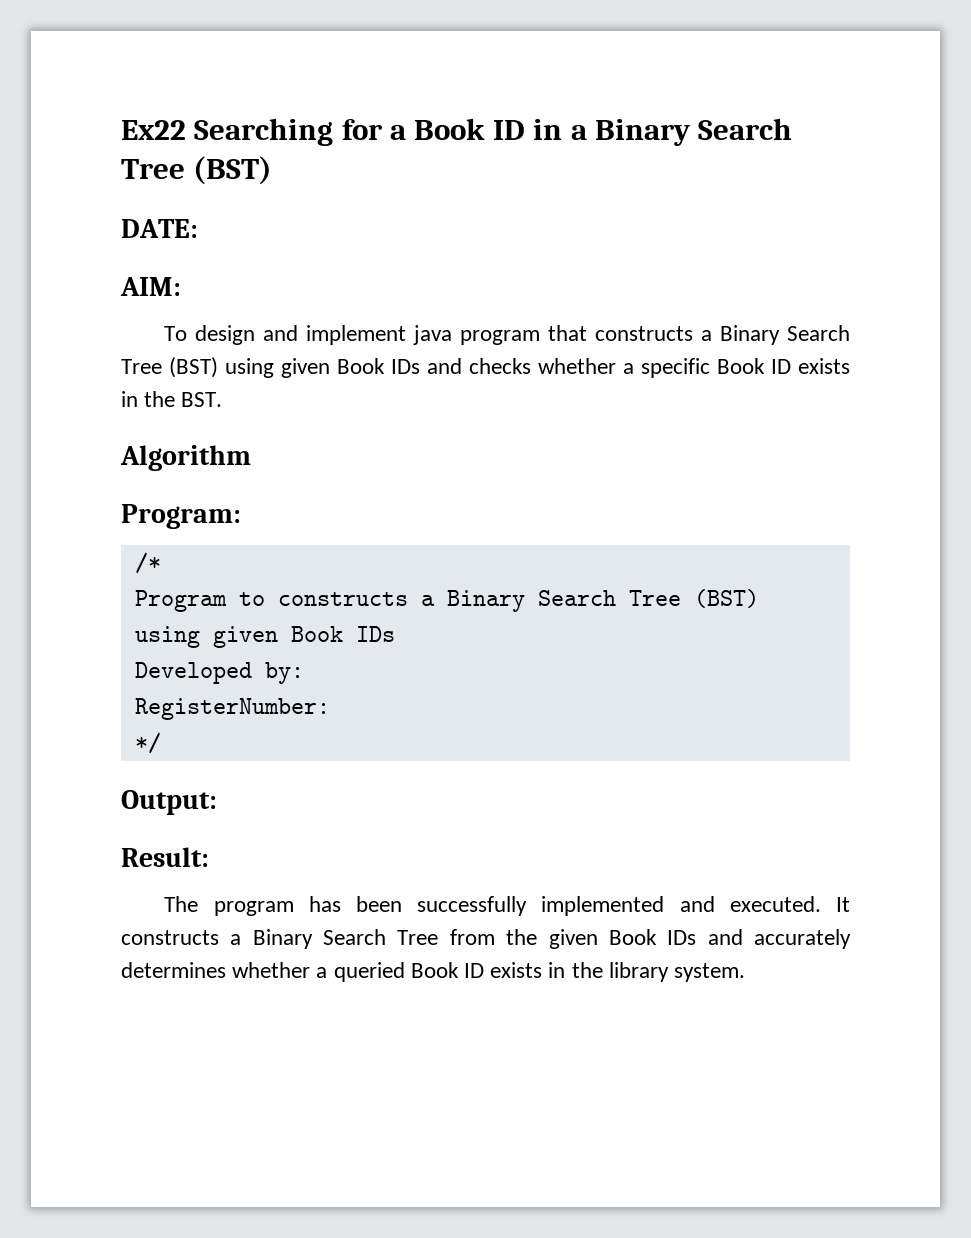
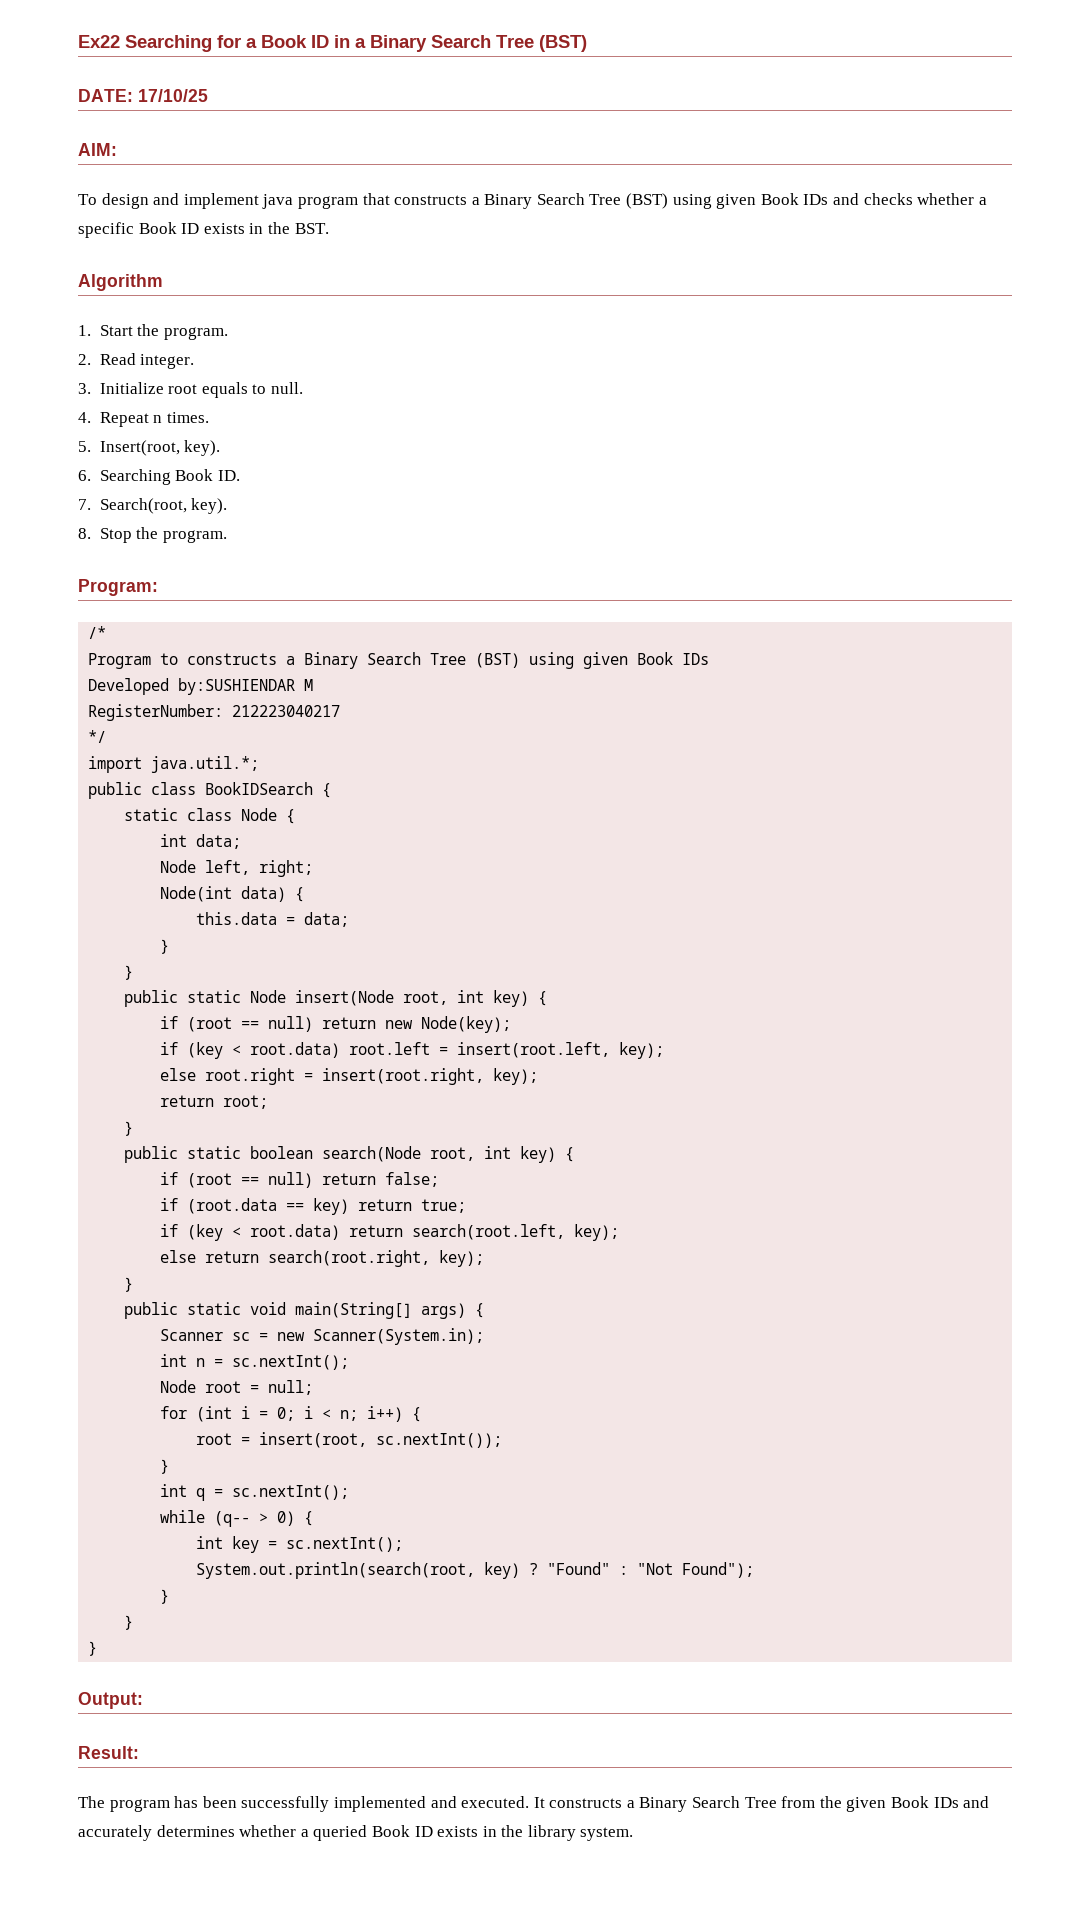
- DATE:
+ DATE: 17/10/25
+ 1. Start the program.
+ 2. Read integer.
+ 3. Initialize root equals to null.
+ 4. Repeat n times.
+ 5. Insert(root, key).
+ 6. Searching Book ID.
+ 7. Search(root, key).
+ 8. Stop the program.
- Developed by:
+ Developed by:SUSHIENDAR M
- RegisterNumber:
+ RegisterNumber: 212223040217
+ import java.util.*;
+ public class BookIDSearch {
+ static class Node {
+ int data;
+ Node left, right;
+ Node(int data) {
+ this.data = data;
+ }
+ }
+ public static Node insert(Node root, int key) {
+ if (root == null) return new Node(key);
+ if (key < root.data) root.left = insert(root.left, key);
+ else root.right = insert(root.right, key);
+ return root;
+ }
+ public static boolean search(Node root, int key) {
+ if (root == null) return false;
+ if (root.data == key) return true;
+ if (key < root.data) return search(root.left, key);
+ else return search(root.right, key);
+ }
+ public static void main(String[] args) {
+ Scanner sc = new Scanner(System.in);
+ int n = sc.nextInt();
+ Node root = null;
+ for (int i = 0; i < n; i++) {
+ root = insert(root, sc.nextInt());
+ }
+ int q = sc.nextInt();
+ while (q-- > 0) {
+ int key = sc.nextInt();
+ System.out.println(search(root, key) ? "Found" : "Not Found");
+ }
+ }
+ }

